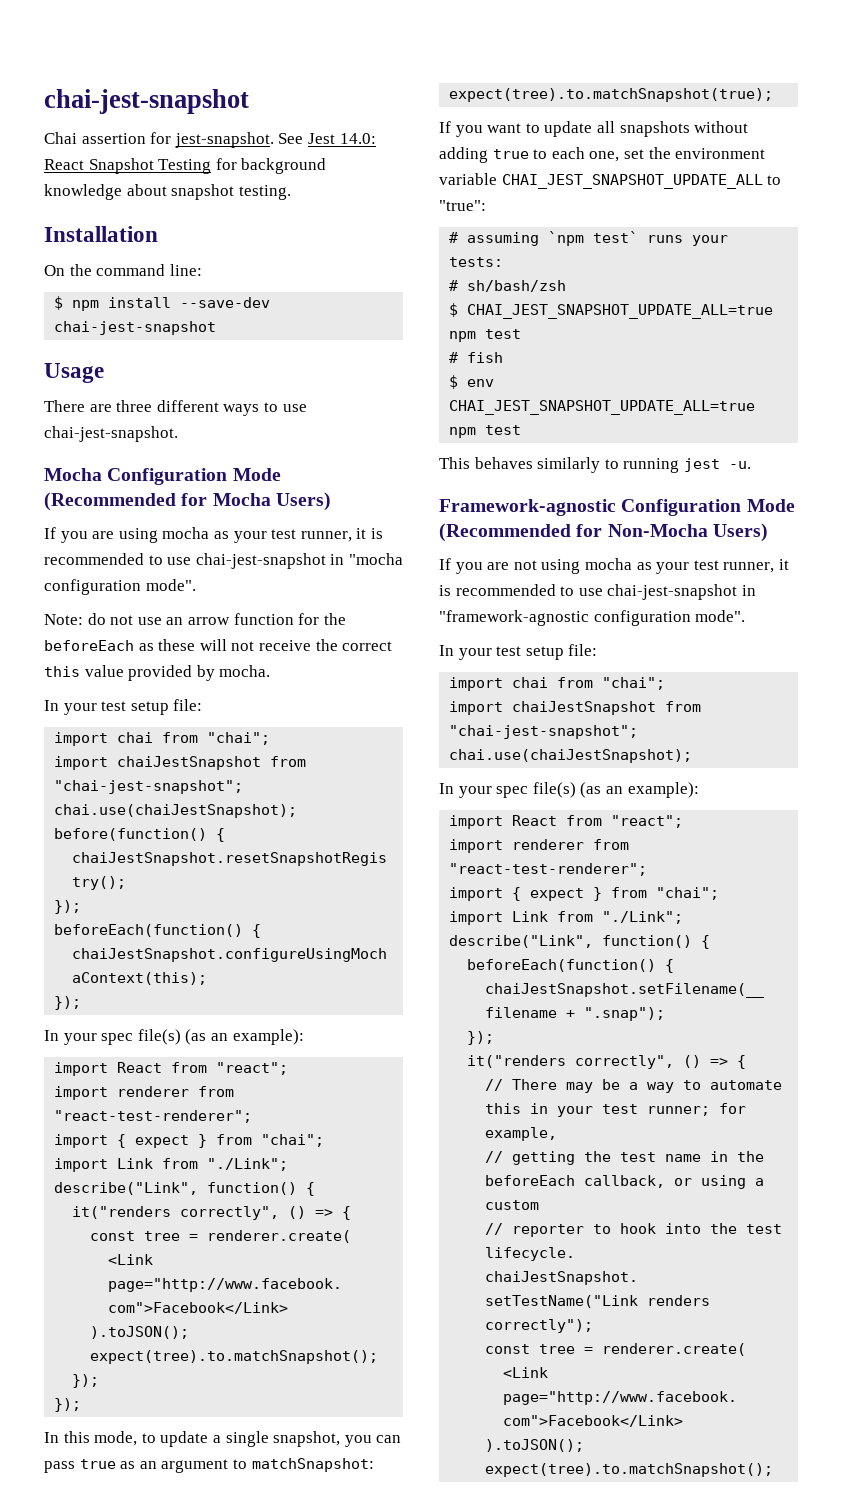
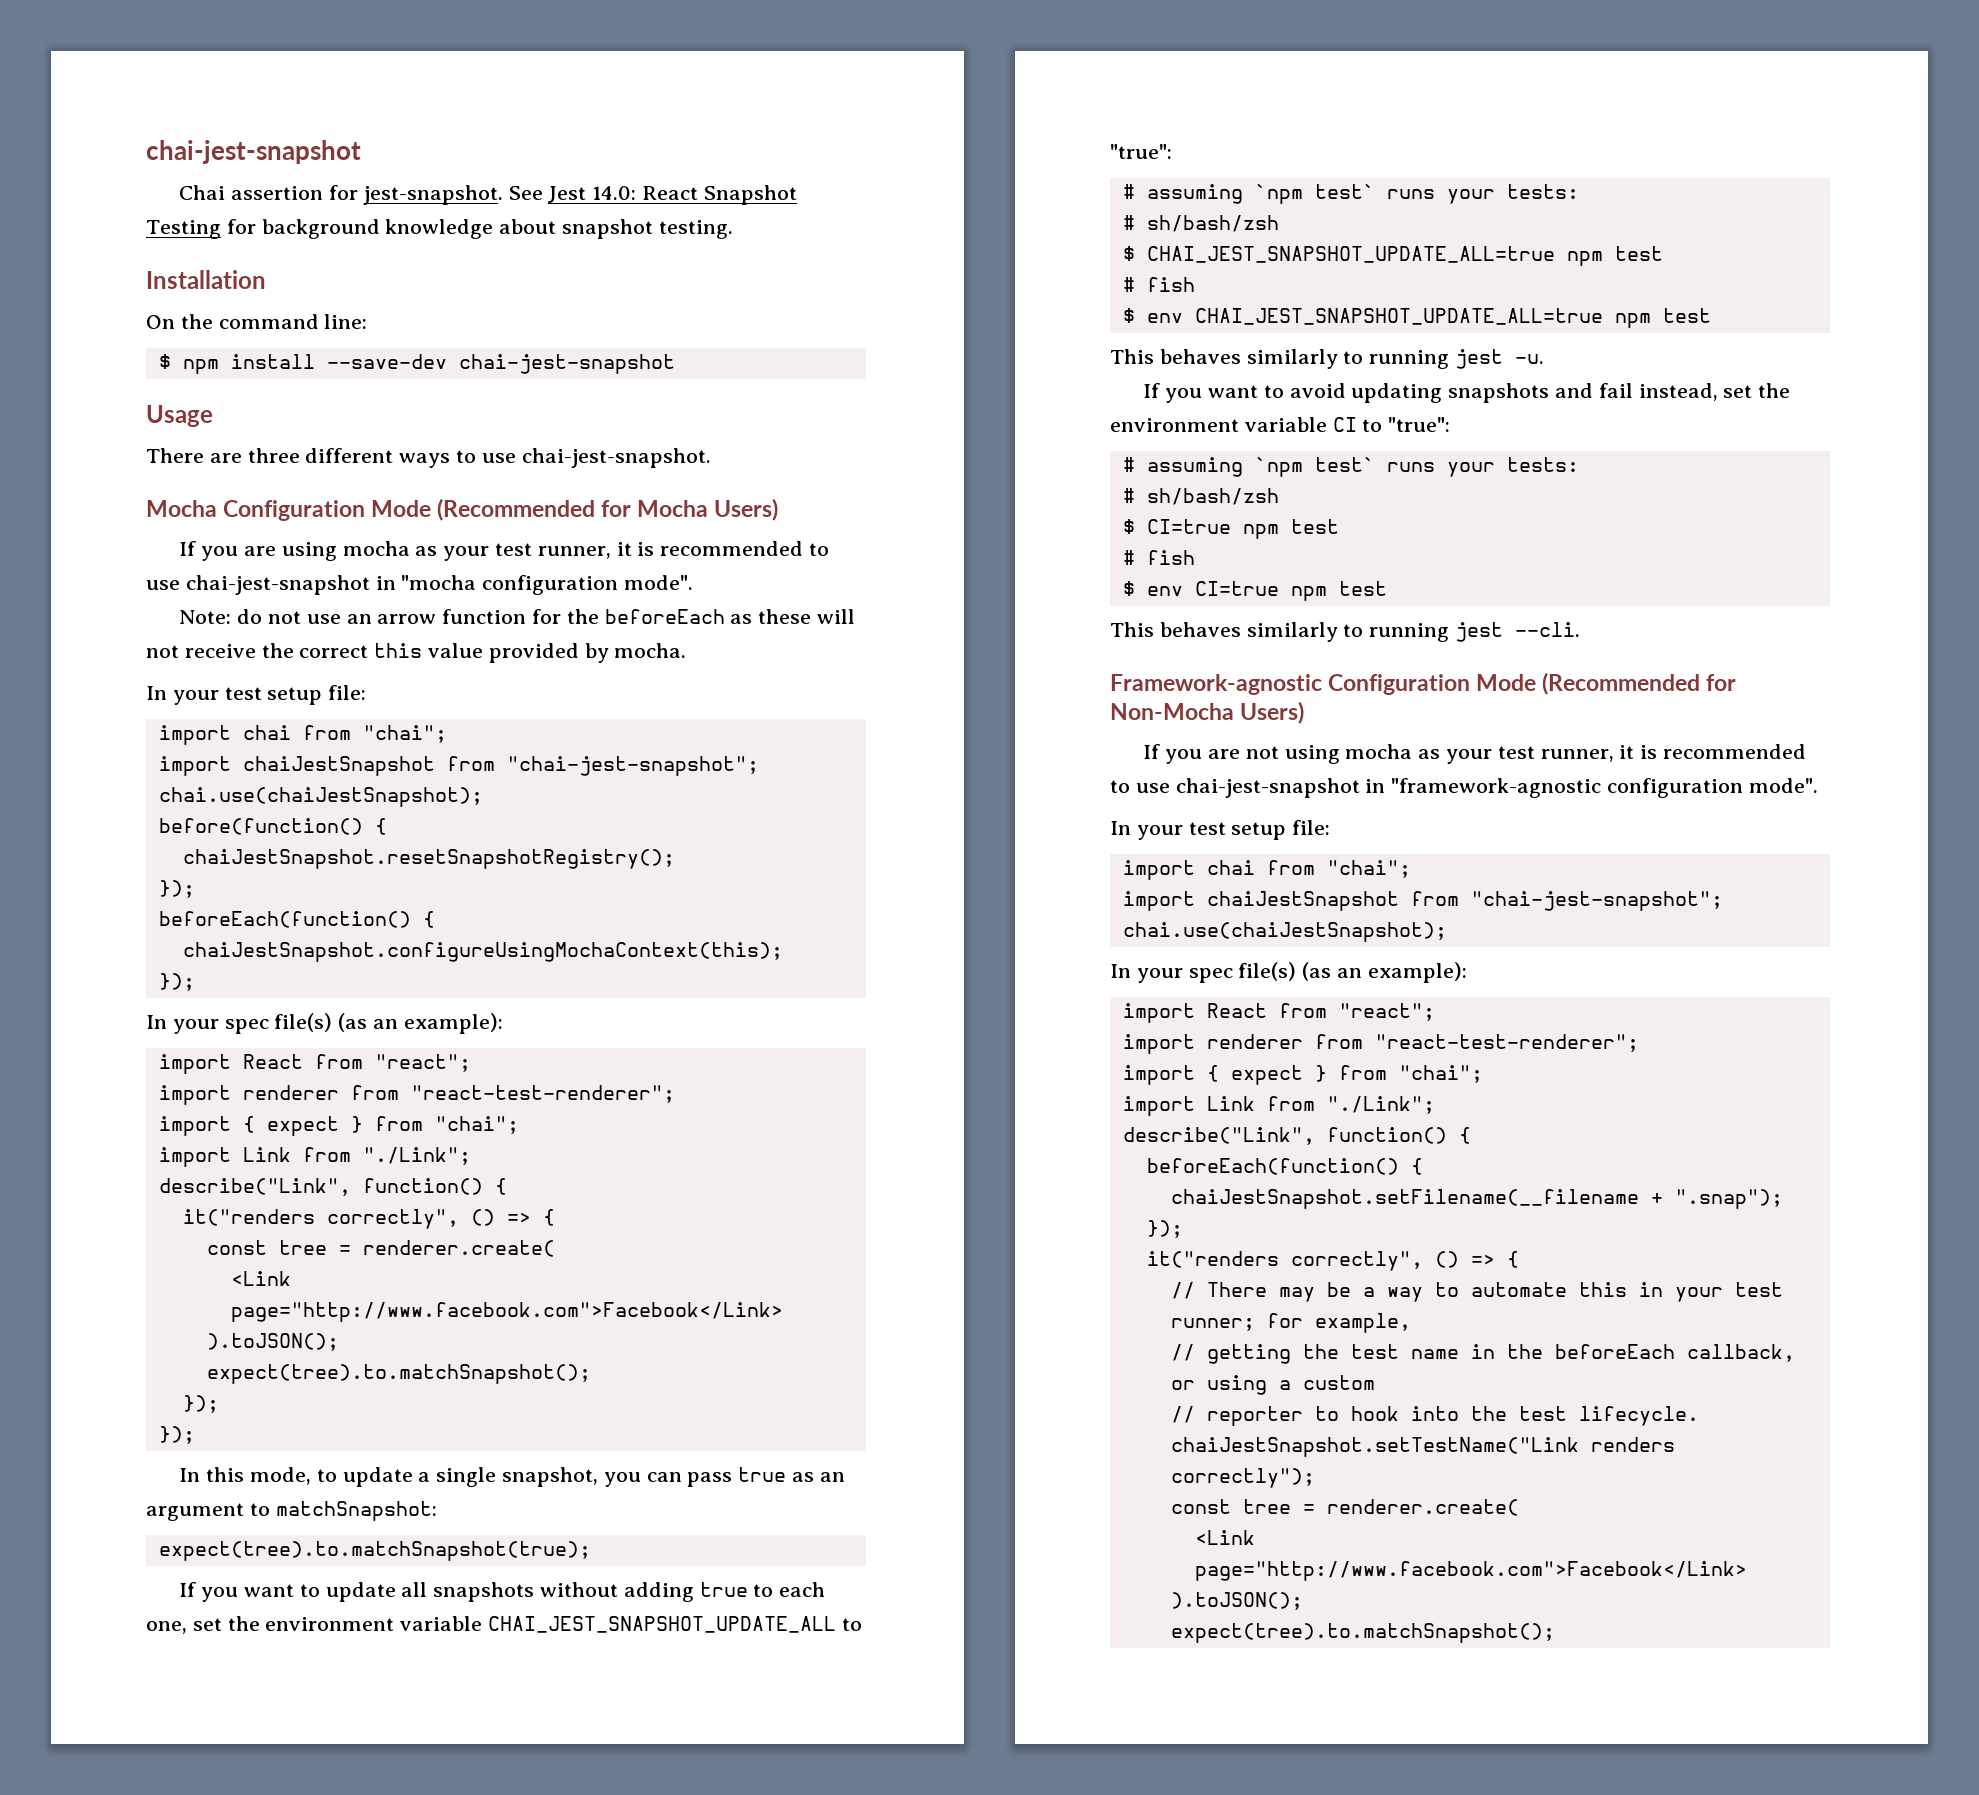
+ If you want to avoid updating snapshots and fail instead, set the environment variable CI to "true":
+ # assuming `npm test` runs your tests:
+ # sh/bash/zsh
+ $ CI=true npm test
+ # fish
+ $ env CI=true npm test
+ This behaves similarly to running jest --cli.

